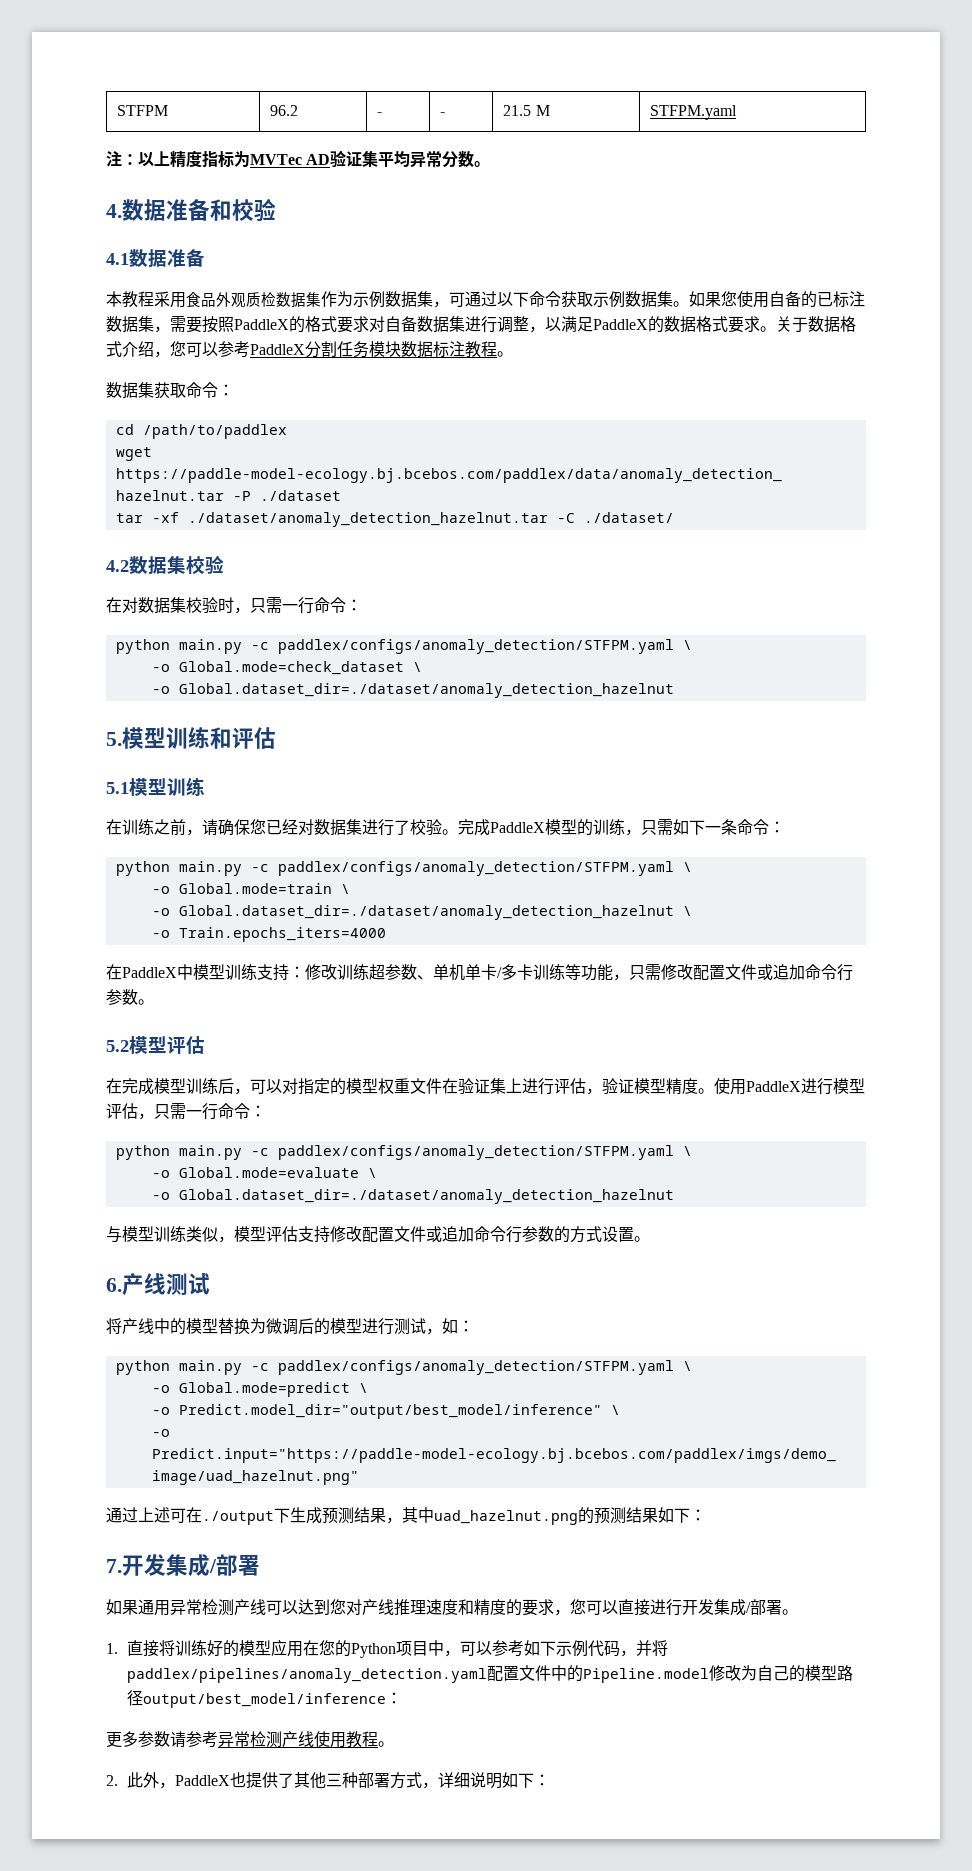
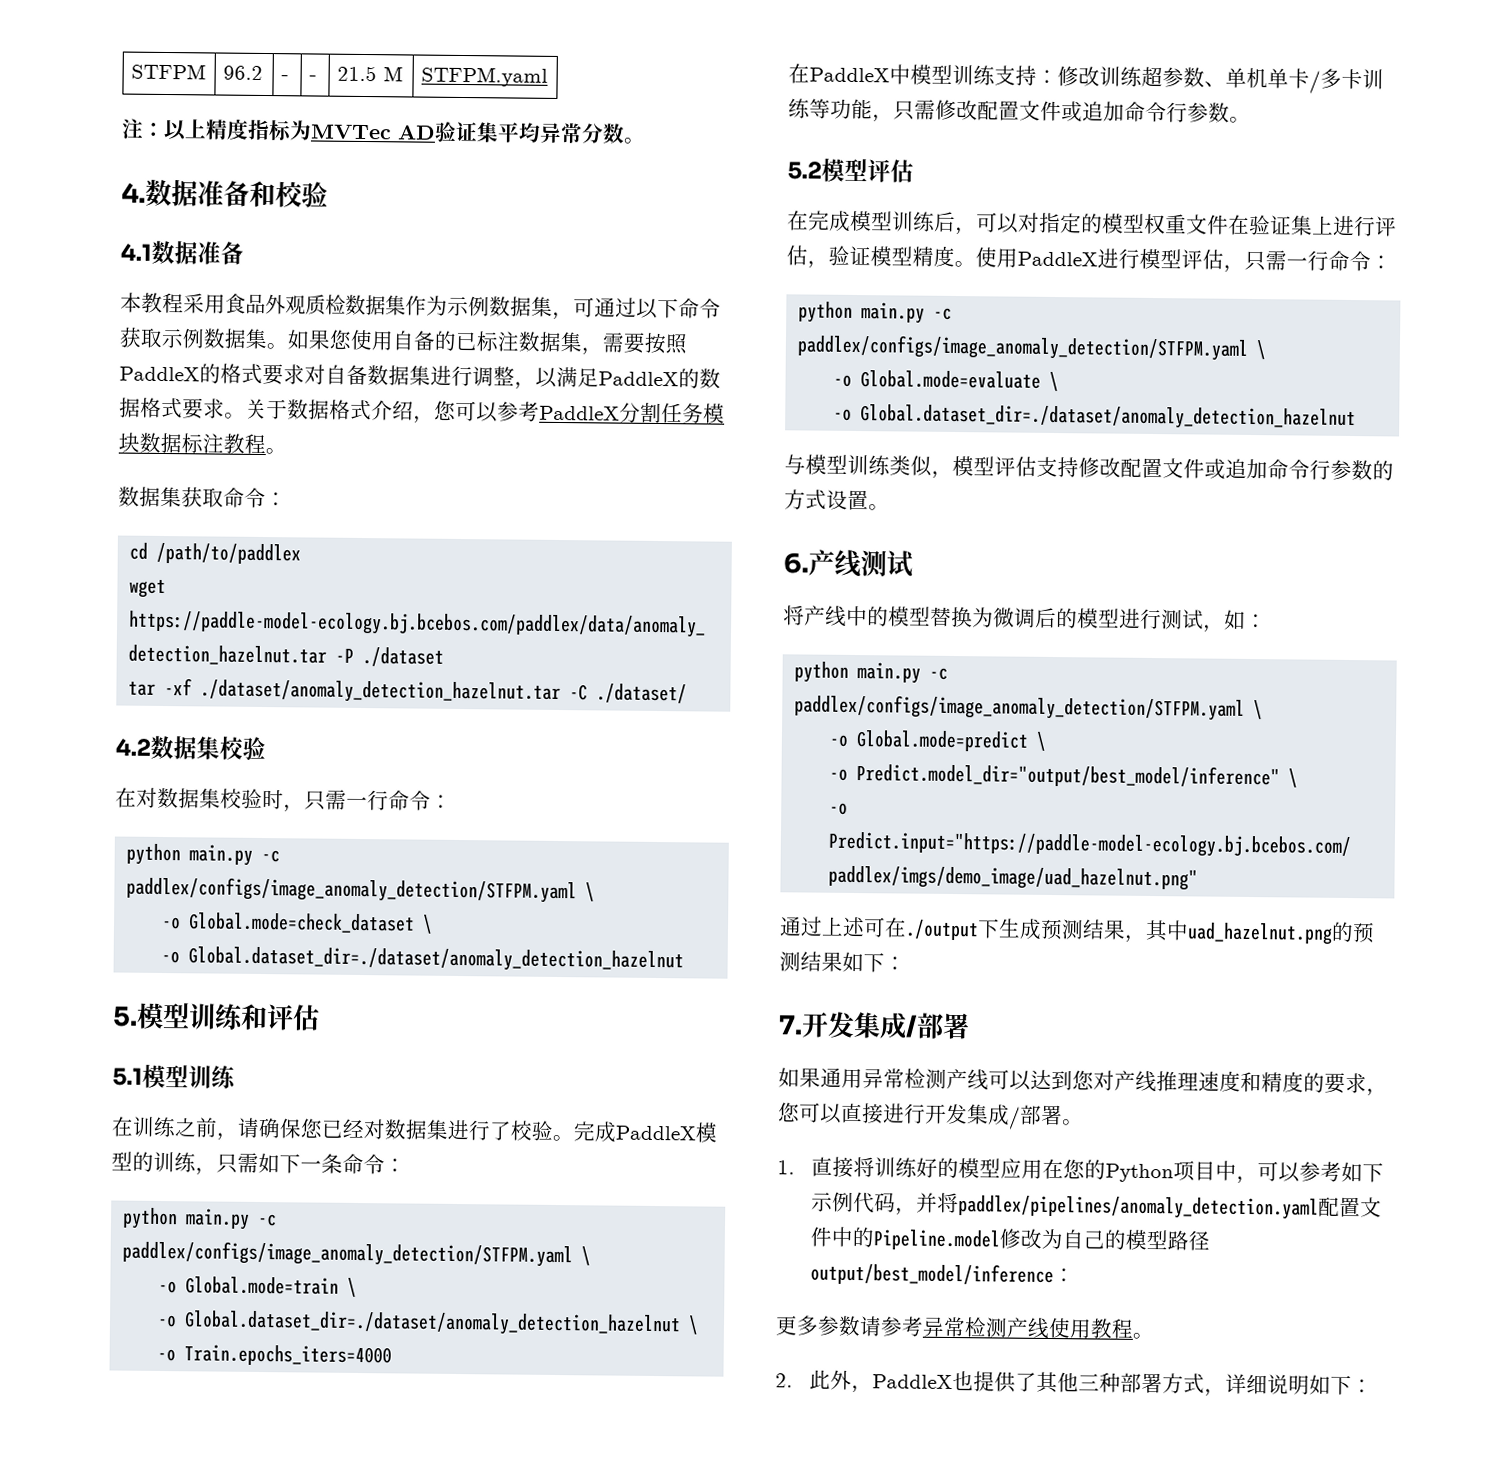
  在对数据集校验时，只需一行命令：
- python main.py -c paddlex/configs/anomaly_detection/STFPM.yaml \
+ python main.py -c paddlex/configs/image_anomaly_detection/STFPM.yaml \
  完成PaddleX模型的训练，只需如下一条命令：
- python main.py -c paddlex/configs/anomaly_detection/STFPM.yaml \
+ python main.py -c paddlex/configs/image_anomaly_detection/STFPM.yaml \
  使用PaddleX进行模型评估，只需一行命令：
- python main.py -c paddlex/configs/anomaly_detection/STFPM.yaml \
+ python main.py -c paddlex/configs/image_anomaly_detection/STFPM.yaml \
  将产线中的模型替换为微调后的模型进行测试，如：
- python main.py -c paddlex/configs/anomaly_detection/STFPM.yaml \
+ python main.py -c paddlex/configs/image_anomaly_detection/STFPM.yaml \

